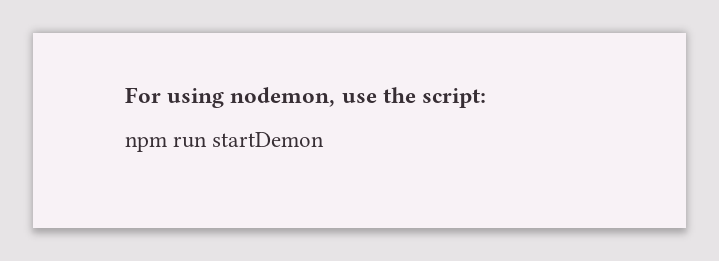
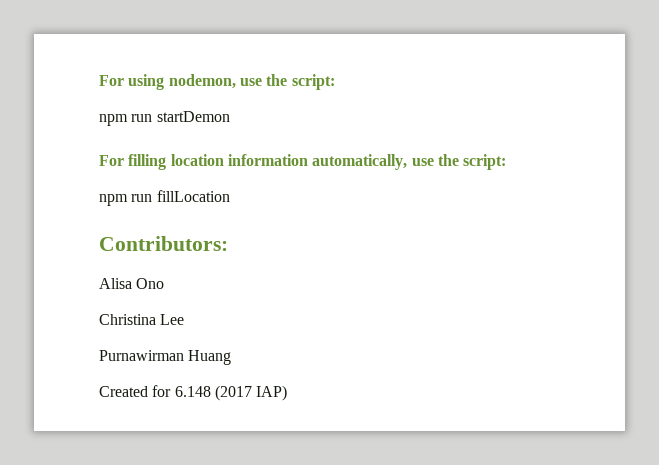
+ For filling location information automatically, use the script:
+ npm run fillLocation
+ Contributors:
+ Alisa Ono
+ Christina Lee
+ Purnawirman Huang
+ Created for 6.148 (2017 IAP)

